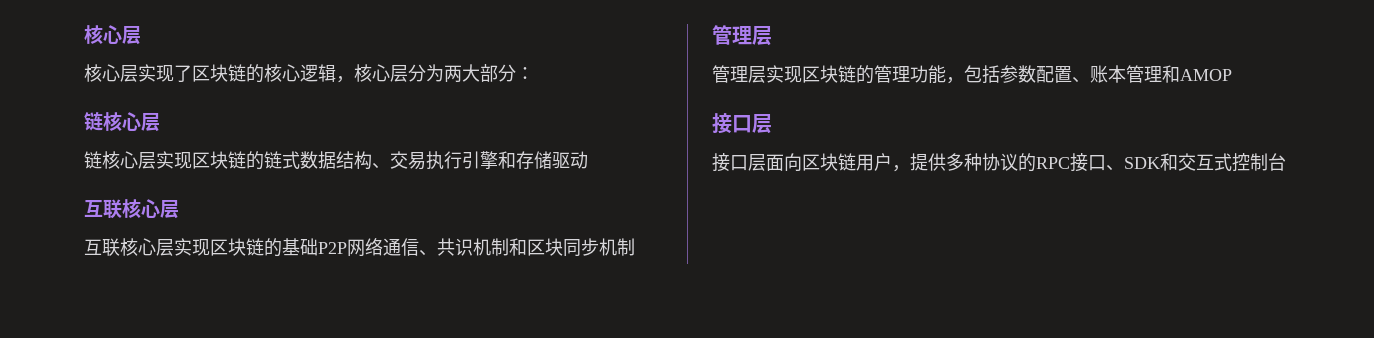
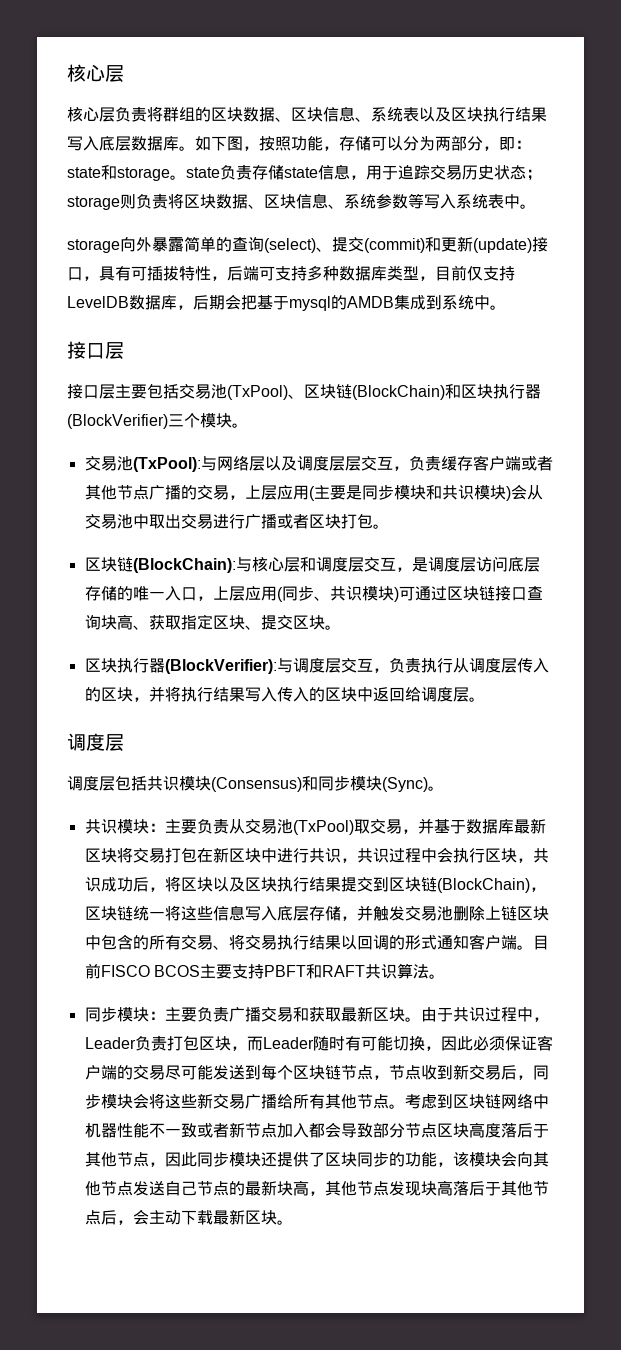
- 核心层实现了区块链的核心逻辑，核心层分为两大部分：
- 链核心层
- 链核心层实现区块链的链式数据结构、交易执行引擎和存储驱动
- 互联核心层
- 互联核心层实现区块链的基础P2P网络通信、共识机制和区块同步机制
- 管理层
- 管理层实现区块链的管理功能，包括参数配置、账本管理和AMOP
+ 核心层负责将群组的区块数据、区块信息、系统表以及区块执行结果写入底层数据库。如下图，按照功能，存储可以分为两部分，即：state和storage。state负责存储state信息，用于追踪交易历史状态；storage则负责将区块数据、区块信息、系统参数等写入系统表中。
+ storage向外暴露简单的查询(select)、提交(commit)和更新(update)接口，具有可插拔特性，后端可支持多种数据库类型，目前仅支持LevelDB数据库，后期会把基于mysql的AMDB集成到系统中。
  接口层
- 接口层面向区块链用户，提供多种协议的RPC接口、SDK和交互式控制台
+ 接口层主要包括交易池(TxPool)、区块链(BlockChain)和区块执行器(BlockVerifier)三个模块。
+ 交易池(TxPool):与网络层以及调度层层交互，负责缓存客户端或者其他节点广播的交易，上层应用(主要是同步模块和共识模块)会从交易池中取出交易进行广播或者区块打包。
+ 区块链(BlockChain):与核心层和调度层交互，是调度层访问底层存储的唯一入口，上层应用(同步、共识模块)可通过区块链接口查询块高、获取指定区块、提交区块。
+ 区块执行器(BlockVerifier):与调度层交互，负责执行从调度层传入的区块，并将执行结果写入传入的区块中返回给调度层。
+ 调度层
+ 调度层包括共识模块(Consensus)和同步模块(Sync)。
+ 共识模块：主要负责从交易池(TxPool)取交易，并基于数据库最新区块将交易打包在新区块中进行共识，共识过程中会执行区块，共识成功后，将区块以及区块执行结果提交到区块链(BlockChain)，区块链统一将这些信息写入底层存储，并触发交易池删除上链区块中包含的所有交易、将交易执行结果以回调的形式通知客户端。目前FISCO BCOS主要支持PBFT和RAFT共识算法。
+ 同步模块：主要负责广播交易和获取最新区块。由于共识过程中，Leader负责打包区块，而Leader随时有可能切换，因此必须保证客户端的交易尽可能发送到每个区块链节点，节点收到新交易后，同步模块会将这些新交易广播给所有其他节点。考虑到区块链网络中机器性能不一致或者新节点加入都会导致部分节点区块高度落后于其他节点，因此同步模块还提供了区块同步的功能，该模块会向其他节点发送自己节点的最新块高，其他节点发现块高落后于其他节点后，会主动下载最新区块。

